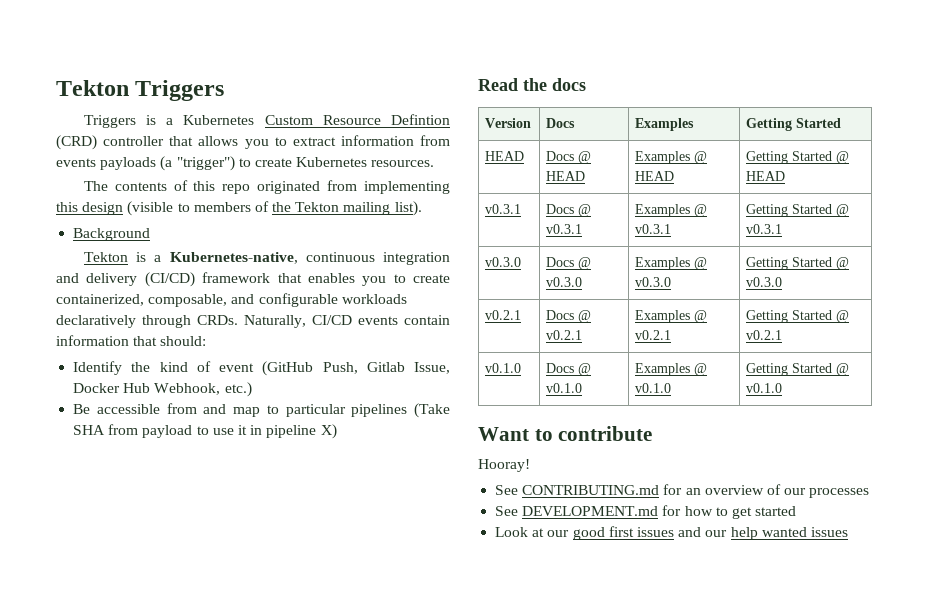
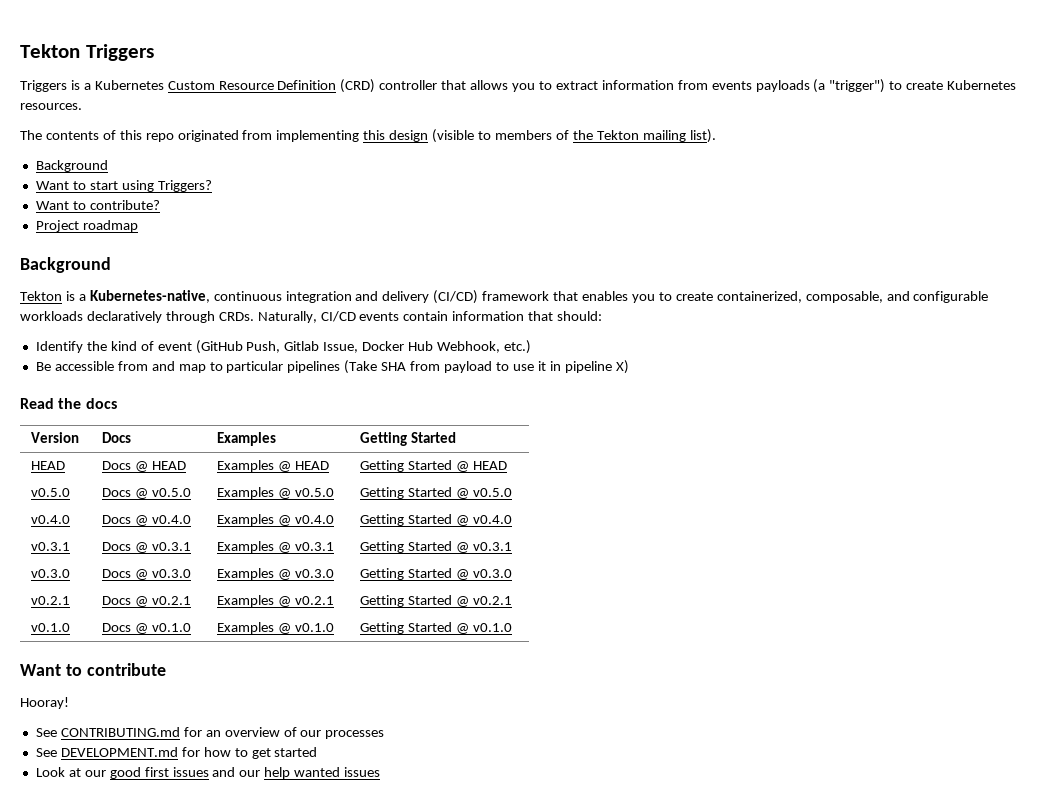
- Triggers is a Kubernetes Custom Resource Defintion (CRD) controller that allows you to extract information from events payloads (a "trigger") to create Kubernetes resources.
+ Triggers is a Kubernetes Custom Resource Definition (CRD) controller that allows you to extract information from events payloads (a "trigger") to create Kubernetes resources.
+ Want to start using Triggers?
+ Want to contribute?
+ Project roadmap
+ Background
+ v0.5.0 | Docs @ v0.5.0 | Examples @ v0.5.0 | Getting Started @ v0.5.0
+ v0.4.0 | Docs @ v0.4.0 | Examples @ v0.4.0 | Getting Started @ v0.4.0

